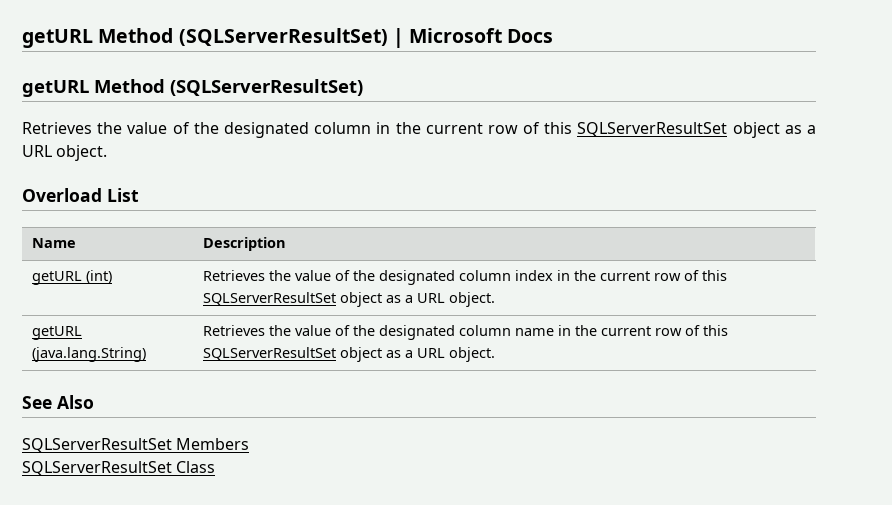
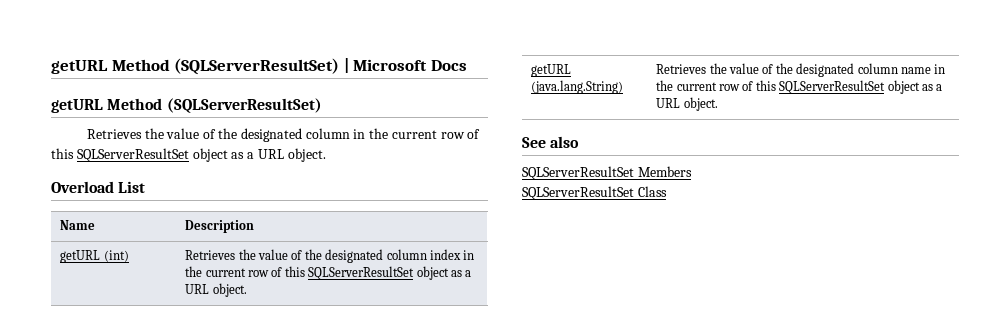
- See Also
+ See also

